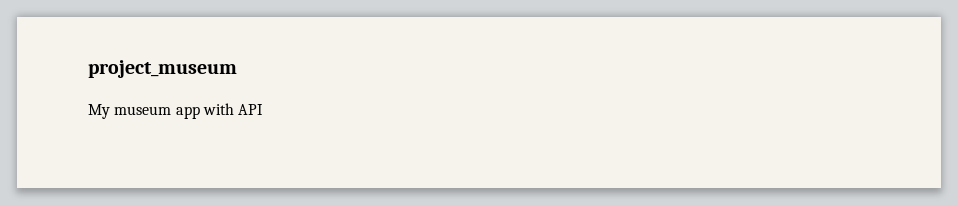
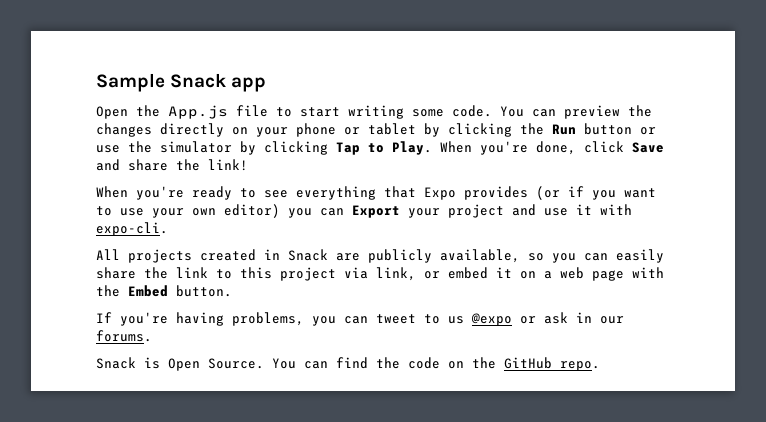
- project_museum
- My museum app with API
+ Sample Snack app
+ Open the App.js file to start writing some code. You can preview the changes directly on your phone or tablet by clicking the Run button or use the simulator by clicking Tap to Play. When you're done, click Save and share the link!
+ When you're ready to see everything that Expo provides (or if you want to use your own editor) you can Export your project and use it with expo-cli.
+ All projects created in Snack are publicly available, so you can easily share the link to this project via link, or embed it on a web page with the Embed button.
+ If you're having problems, you can tweet to us @expo or ask in our forums.
+ Snack is Open Source. You can find the code on the GitHub repo.

